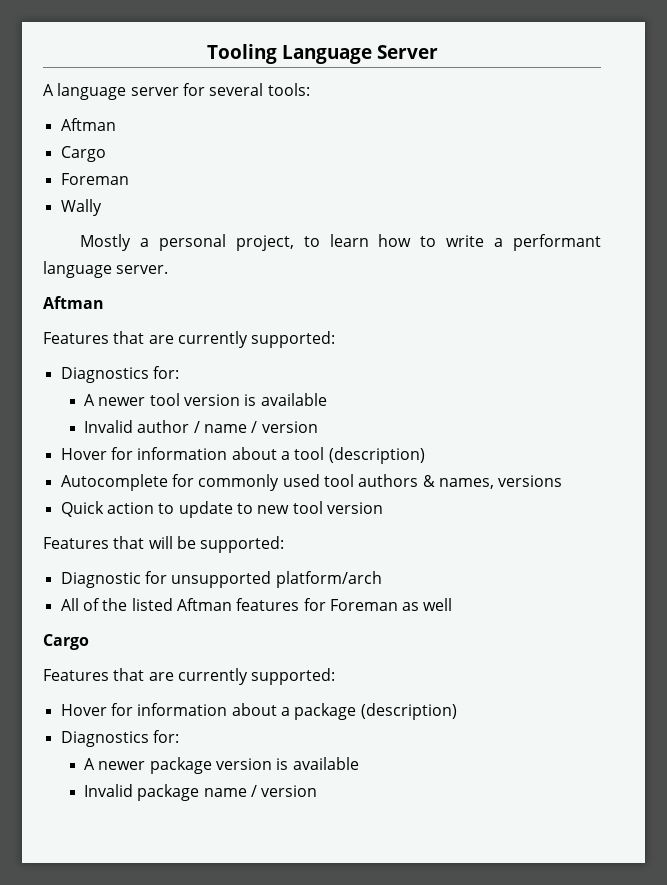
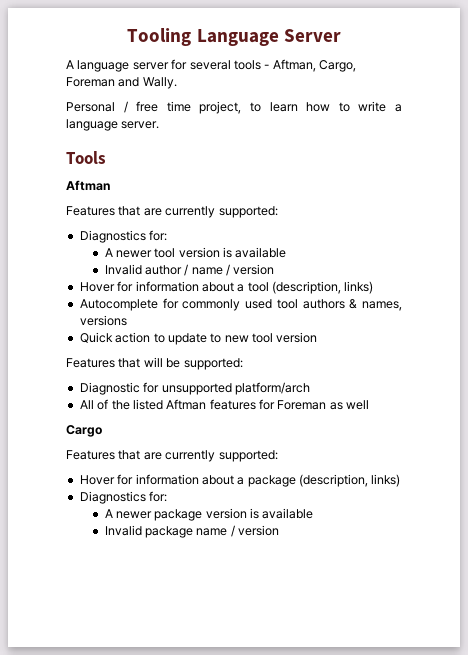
- A language server for several tools:
- Aftman
- Cargo
- Foreman
- Wally
- Mostly a personal project, to learn how to write a performant language server.
+ A language server for several tools - Aftman, Cargo, Foreman and Wally.
+ Personal / free time project, to learn how to write a language server.
+ Tools
- Hover for information about a tool (description)
+ Hover for information about a tool (description, links)
- Hover for information about a package (description)
+ Hover for information about a package (description, links)

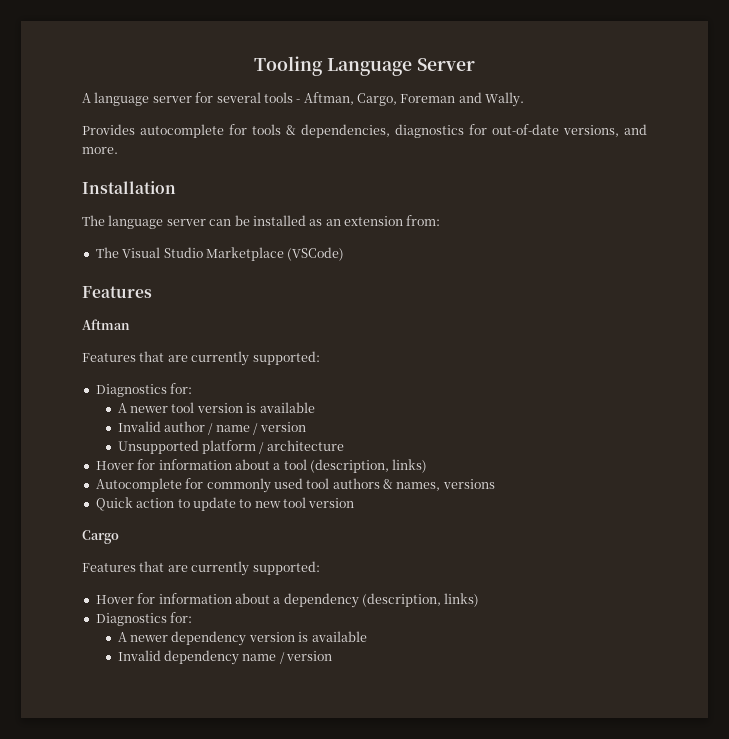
- Personal / free time project, to learn how to write a language server.
- Tools
+ Provides autocomplete for tools & dependencies, diagnostics for out-of-date versions, and more.
+ Installation
+ The language server can be installed as an extension from:
+ The Visual Studio Marketplace (VSCode)
+ Features
+ Unsupported platform / architecture
- Features that will be supported:
- Diagnostic for unsupported platform/arch
- All of the listed Aftman features for Foreman as well
- Hover for information about a package (description, links)
+ Hover for information about a dependency (description, links)
- A newer package version is available
- Invalid package name / version
+ A newer dependency version is available
+ Invalid dependency name / version

